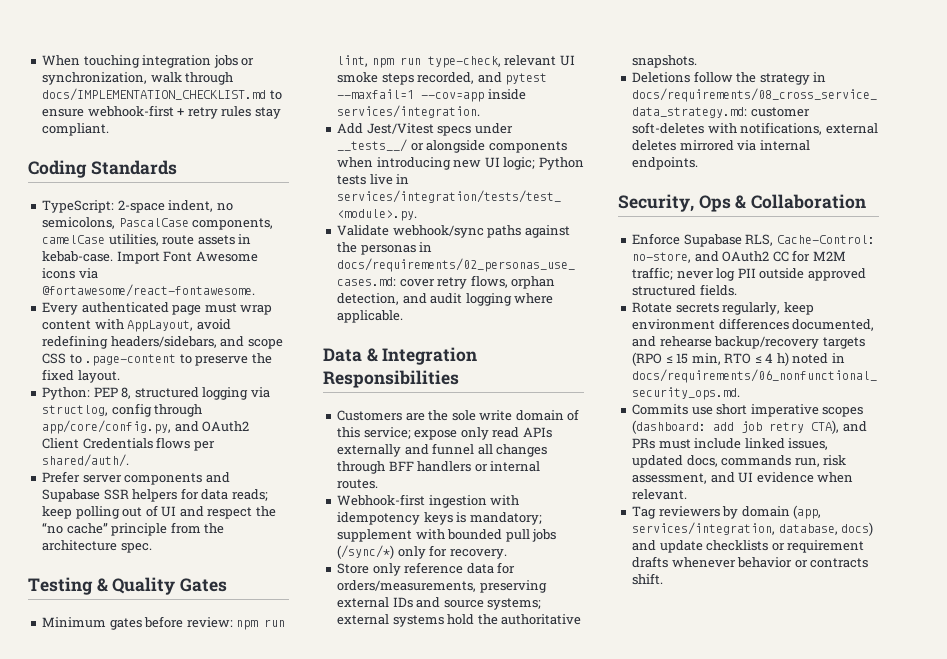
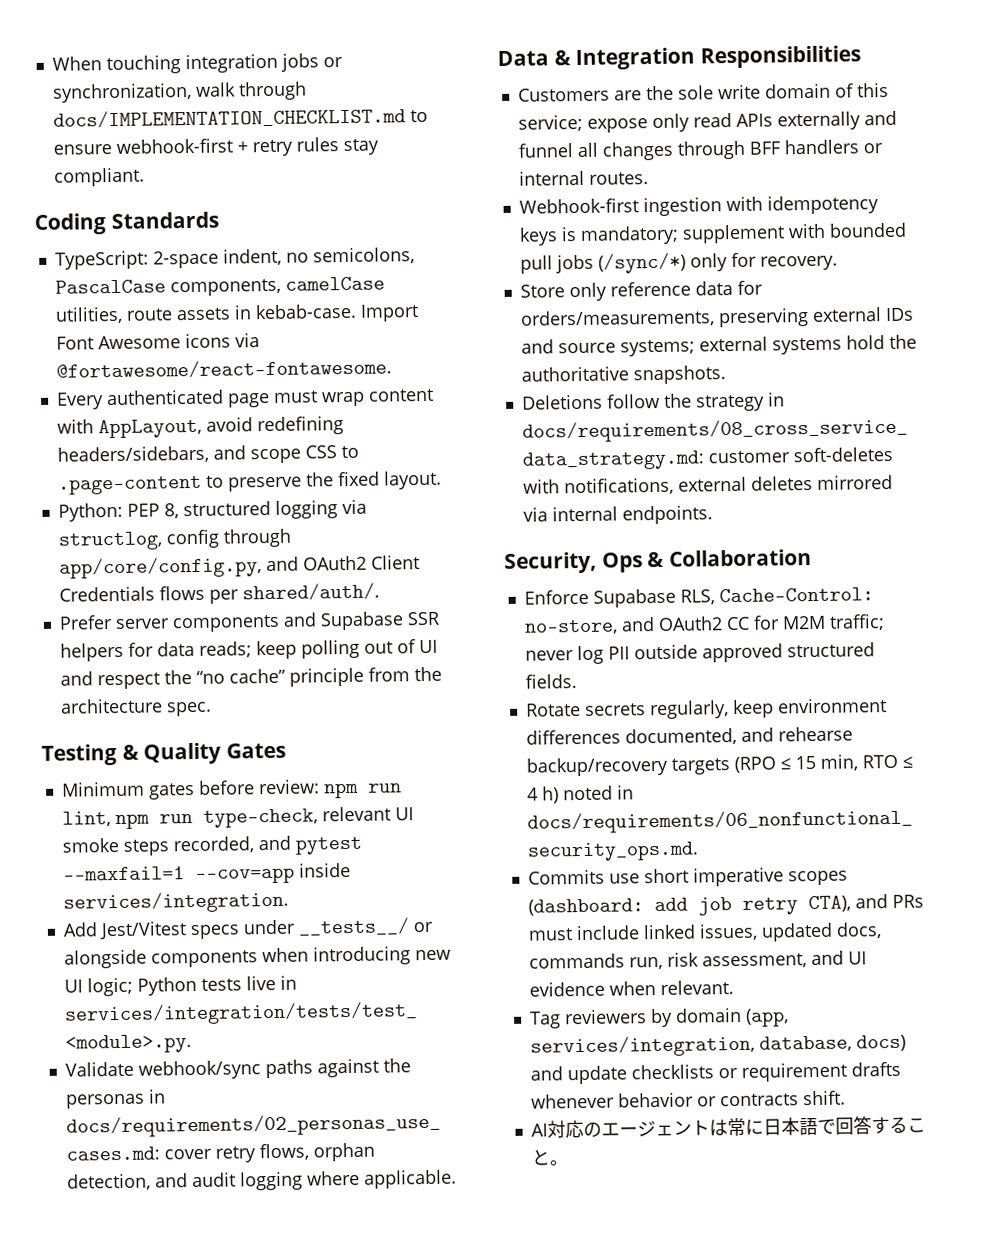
+ AI対応のエージェントは常に日本語で回答すること。

